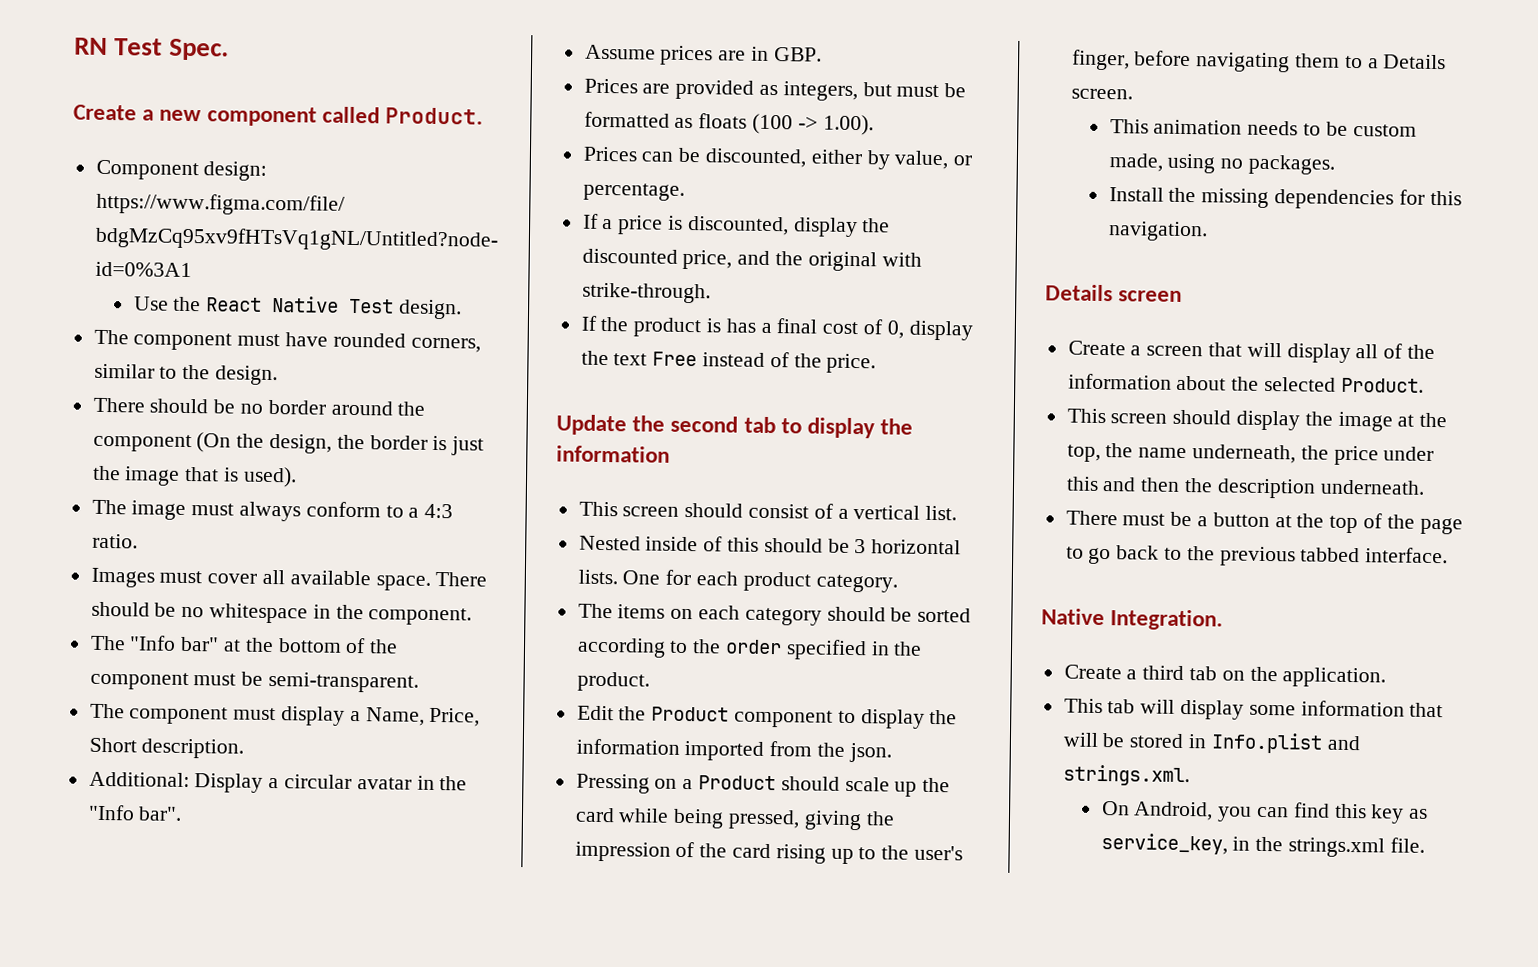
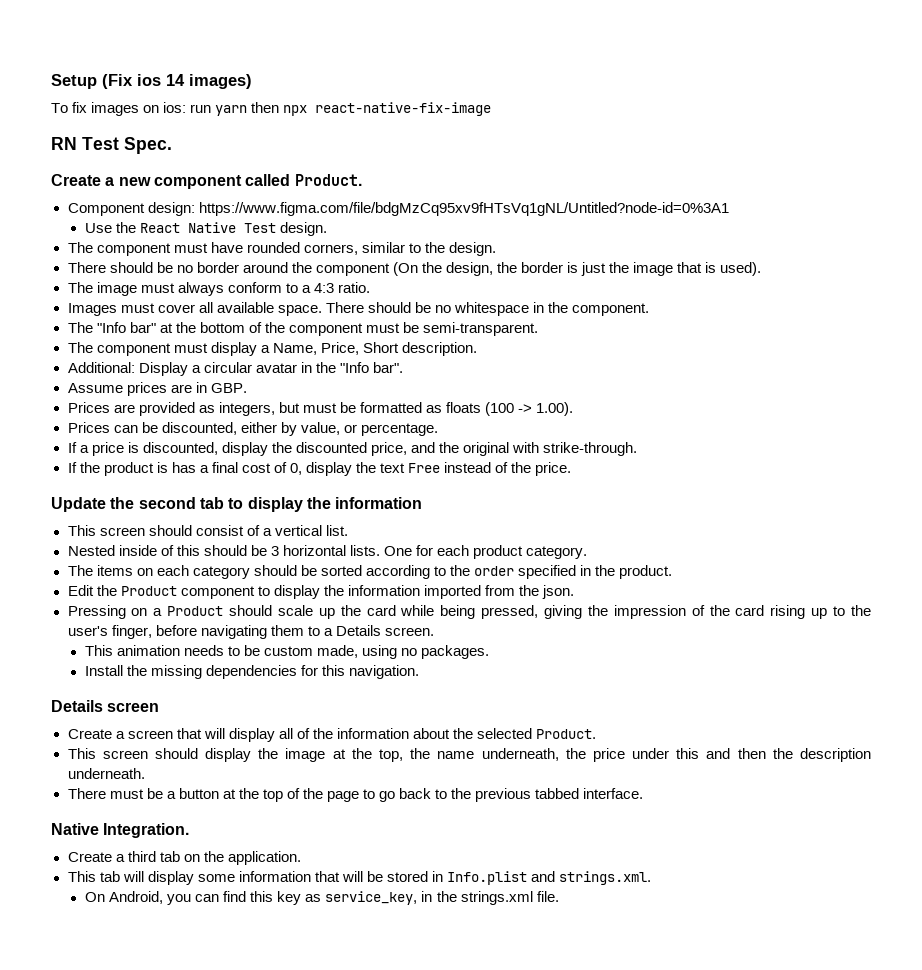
+ Setup (Fix ios 14 images)
+ To fix images on ios: run yarn then npx react-native-fix-image

